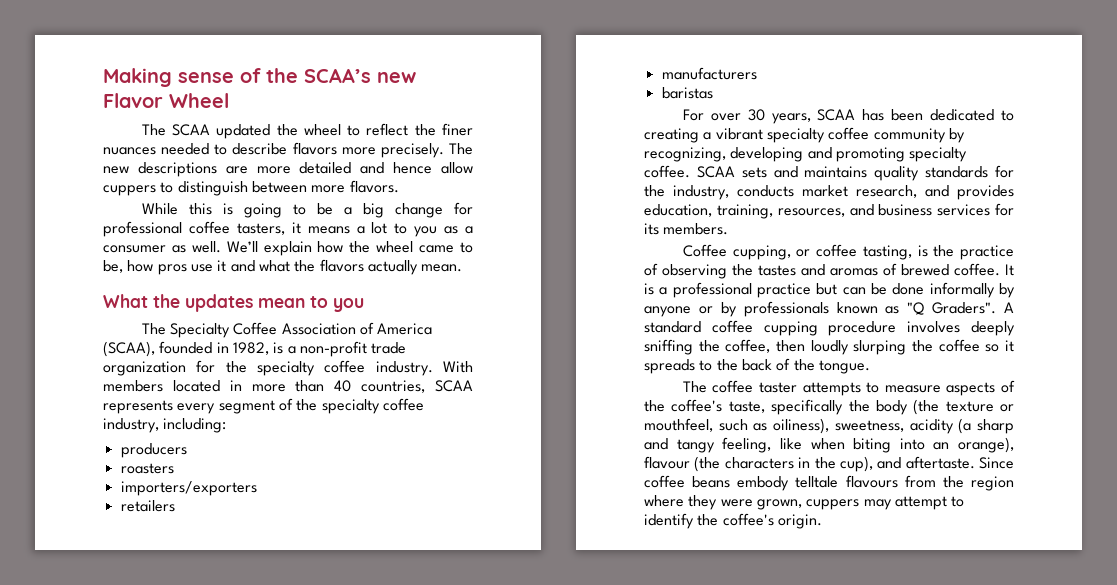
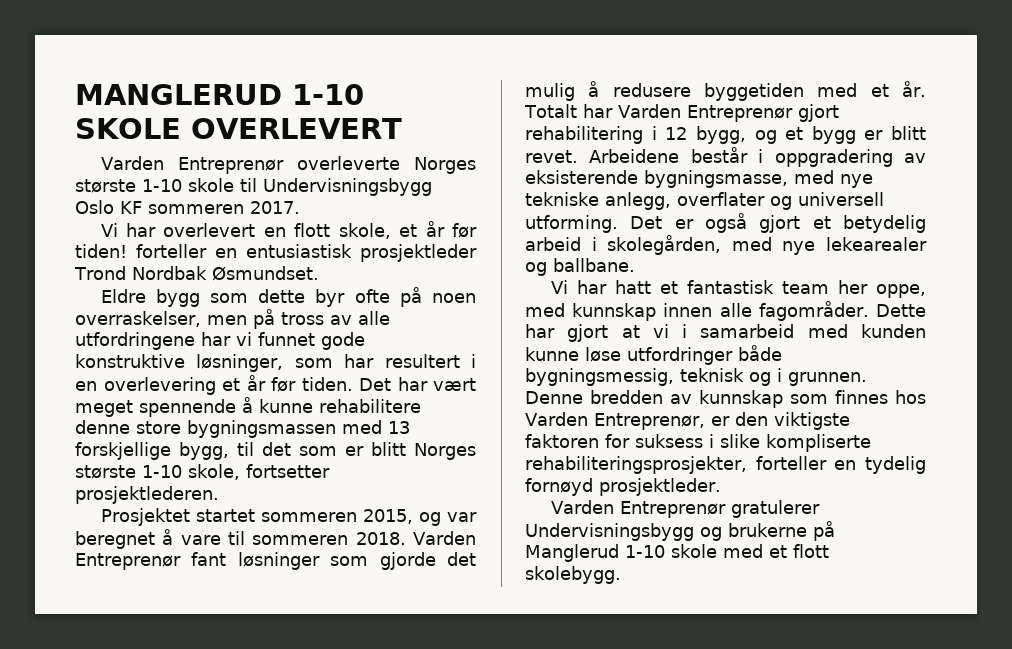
- Making sense of the SCAA’s new Flavor Wheel
- The SCAA updated the wheel to reflect the finer nuances needed to describe flavors more precisely. The new descriptions are more detailed and hence allow cuppers to distinguish between more flavors.
- While this is going to be a big change for professional coffee tasters, it means a lot to you as a consumer as well. We’ll explain how the wheel came to be, how pros use it and what the flavors actually mean.
- What the updates mean to you
- The Specialty Coffee Association of America (SCAA), founded in 1982, is a non-profit trade organization for the specialty coffee industry. With members located in more than 40 countries, SCAA represents every segment of the specialty coffee industry, including:
- producers
- roasters
- importers/exporters
- retailers
- manufacturers
- baristas
- For over 30 years, SCAA has been dedicated to creating a vibrant specialty coffee community by recognizing, developing and promoting specialty coffee. SCAA sets and maintains quality standards for the industry, conducts market research, and provides education, training, resources, and business services for its members.
- Coffee cupping, or coffee tasting, is the practice of observing the tastes and aromas of brewed coffee. It is a professional practice but can be done informally by anyone or by professionals known as "Q Graders". A standard coffee cupping procedure involves deeply sniffing the coffee, then loudly slurping the coffee so it spreads to the back of the tongue.
- The coffee taster attempts to measure aspects of the coffee's taste, specifically the body (the texture or mouthfeel, such as oiliness), sweetness, acidity (a sharp and tangy feeling, like when biting into an orange), flavour (the characters in the cup), and aftertaste. Since coffee beans embody telltale flavours from the region where they were grown, cuppers may attempt to identify the coffee's origin.
+ MANGLERUD 1-10 SKOLE OVERLEVERT
+ Varden Entreprenør overleverte Norges største 1-10 skole til Undervisningsbygg Oslo KF sommeren 2017.
+ Vi har overlevert en flott skole, et år før tiden! forteller en entusiastisk prosjektleder Trond Nordbak Øsmundset.
+ Eldre bygg som dette byr ofte på noen overraskelser, men på tross av alle utfordringene har vi funnet gode konstruktive løsninger, som har resultert i en overlevering et år før tiden. Det har vært meget spennende å kunne rehabilitere denne store bygningsmassen med 13 forskjellige bygg, til det som er blitt Norges største 1-10 skole, fortsetter prosjektlederen.
+ Prosjektet startet sommeren 2015, og var beregnet å vare til sommeren 2018. Varden Entreprenør fant løsninger som gjorde det mulig å redusere byggetiden med et år. Totalt har Varden Entreprenør gjort rehabilitering i 12 bygg, og et bygg er blitt revet. Arbeidene består i oppgradering av eksisterende bygningsmasse, med nye tekniske anlegg, overflater og universell utforming. Det er også gjort et betydelig arbeid i skolegården, med nye lekearealer og ballbane.
+ Vi har hatt et fantastisk team her oppe, med kunnskap innen alle fagområder. Dette har gjort at vi i samarbeid med kunden kunne løse utfordringer både bygningsmessig, teknisk og i grunnen. Denne bredden av kunnskap som finnes hos Varden Entreprenør, er den viktigste faktoren for suksess i slike kompliserte rehabiliteringsprosjekter, forteller en tydelig fornøyd prosjektleder.
+ Varden Entreprenør gratulerer Undervisningsbygg og brukerne på Manglerud 1-10 skole med et flott skolebygg.

